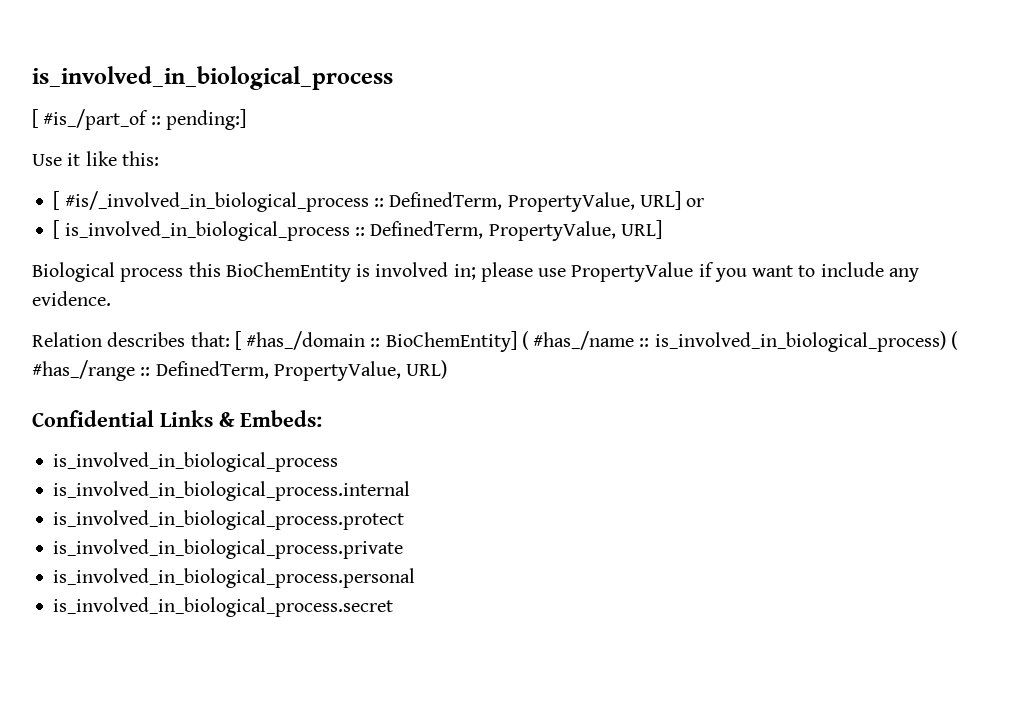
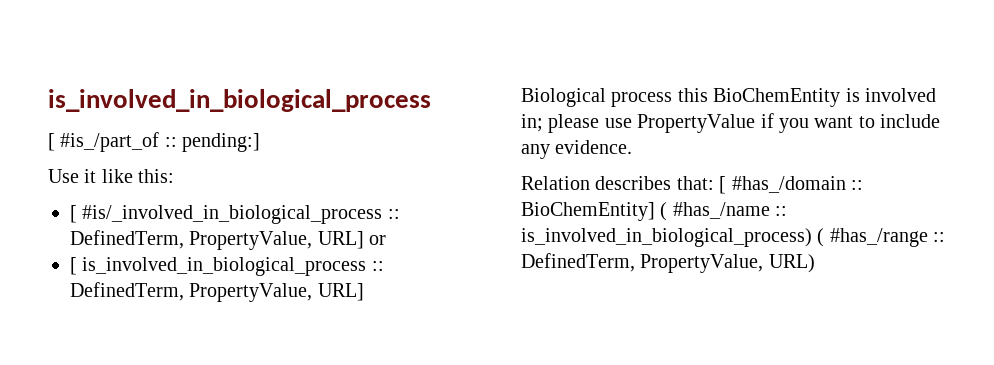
- Confidential Links & Embeds:
- is_involved_in_biological_process
- is_involved_in_biological_process.internal
- is_involved_in_biological_process.protect
- is_involved_in_biological_process.private
- is_involved_in_biological_process.personal
- is_involved_in_biological_process.secret

